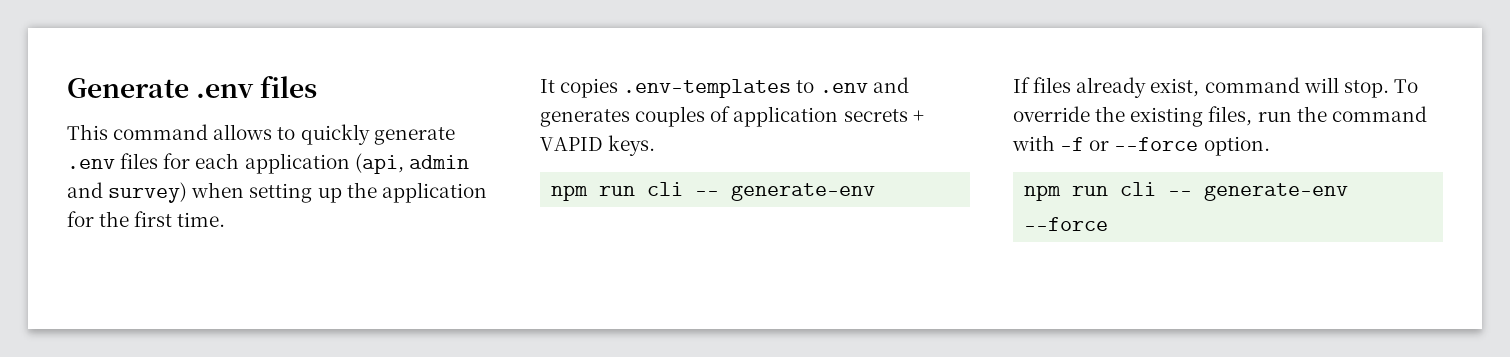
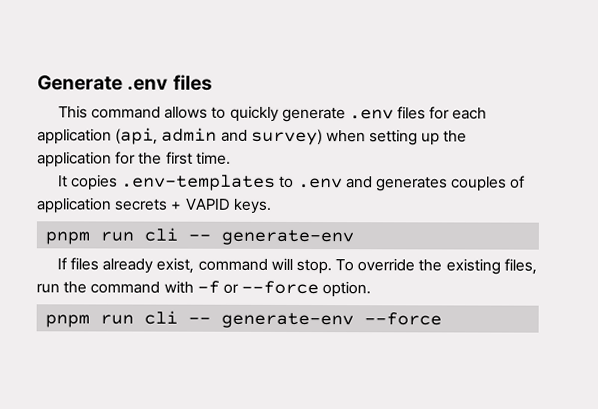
  It copies .env-templates to .env and generates couples of application secrets + VAPID keys.
- npm run cli -- generate-env
+ pnpm run cli -- generate-env
- npm run cli -- generate-env --force
+ pnpm run cli -- generate-env --force

